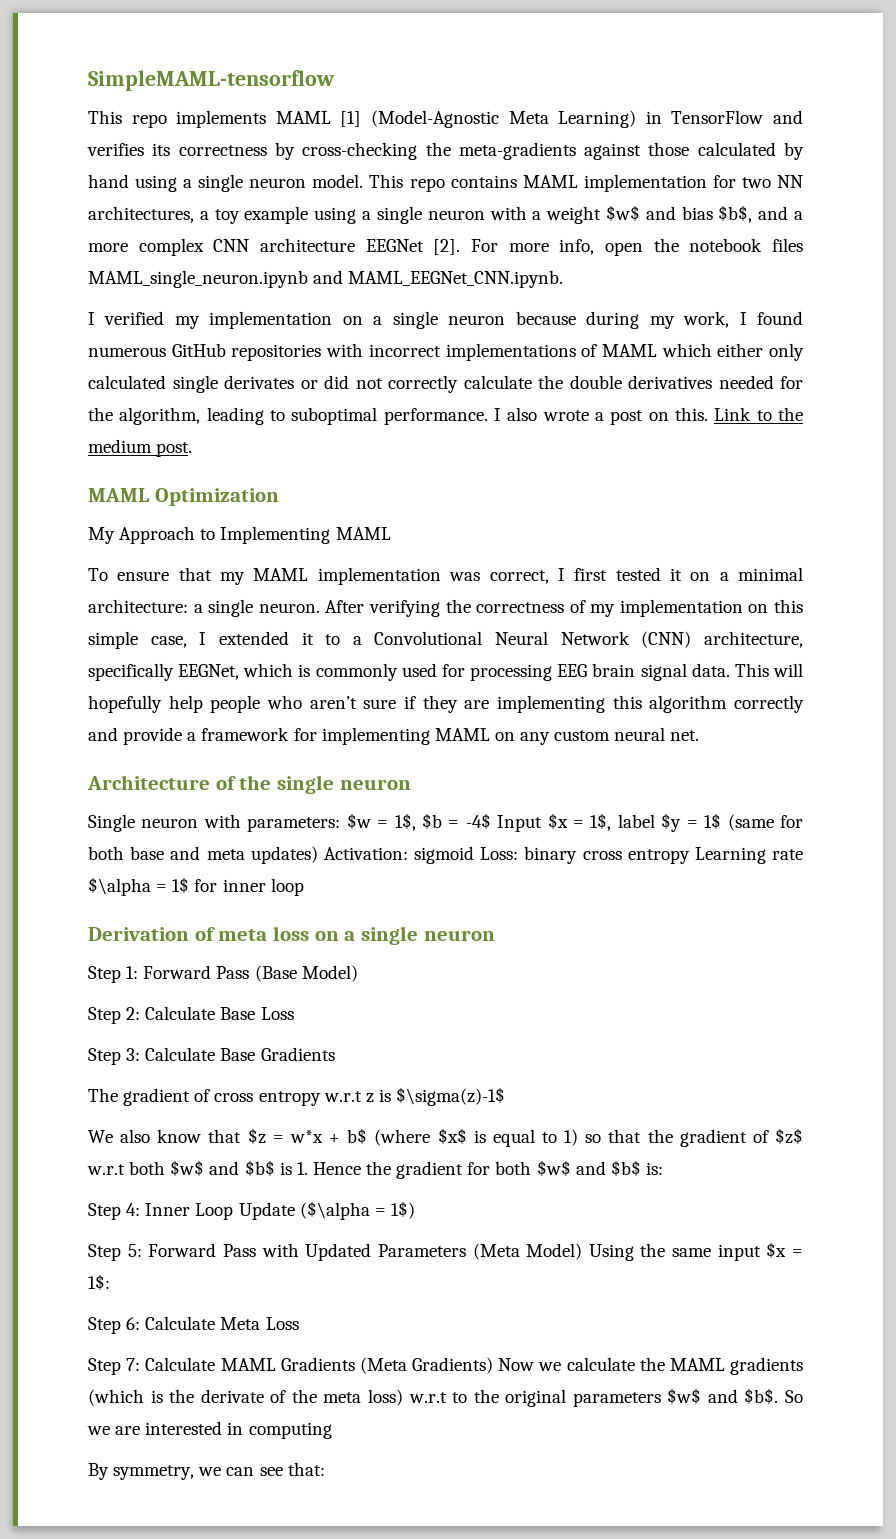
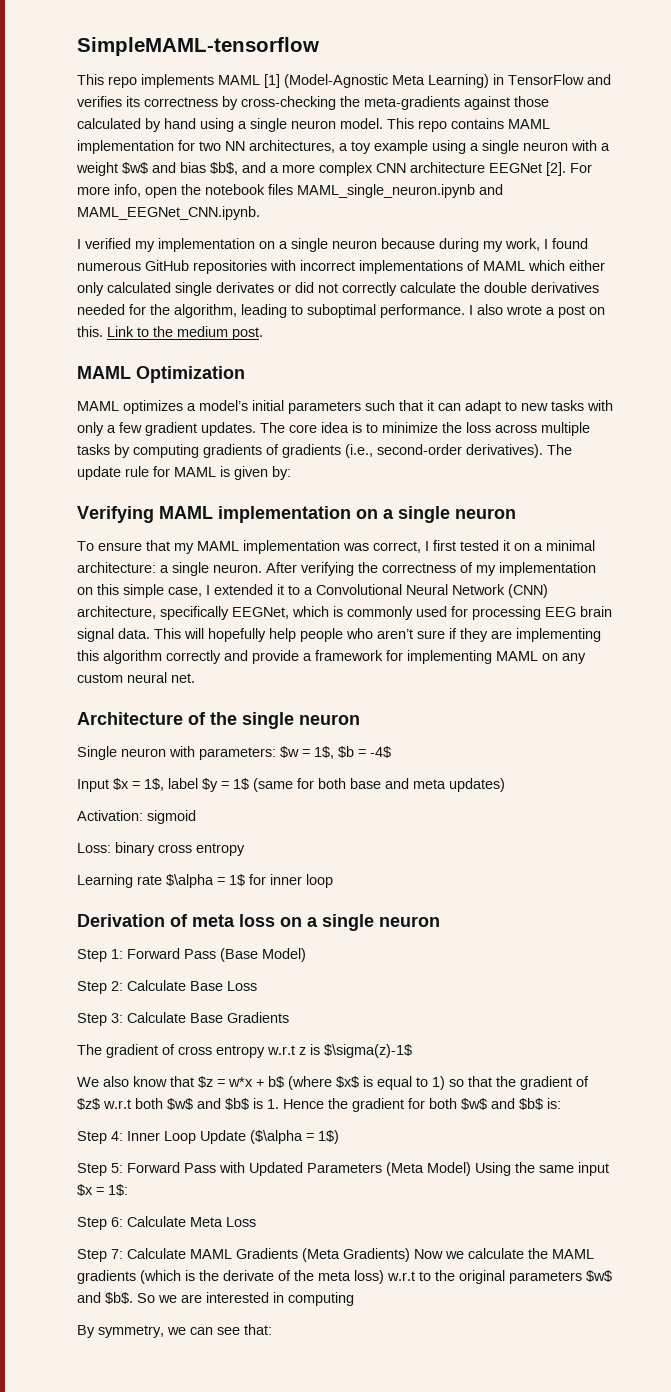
- My Approach to Implementing MAML
+ MAML optimizes a model’s initial parameters such that it can adapt to new tasks with only a few gradient updates. The core idea is to minimize the loss across multiple tasks by computing gradients of gradients (i.e., second-order derivatives). The update rule for MAML is given by:
+ Verifying MAML implementation on a single neuron
- Single neuron with parameters: $w = 1$, $b = -4$ Input $x = 1$, label $y = 1$ (same for both base and meta updates) Activation: sigmoid Loss: binary cross entropy Learning rate $\alpha = 1$ for inner loop
+ Single neuron with parameters: $w = 1$, $b = -4$
+ Input $x = 1$, label $y = 1$ (same for both base and meta updates)
+ Activation: sigmoid
+ Loss: binary cross entropy
+ Learning rate $\alpha = 1$ for inner loop

